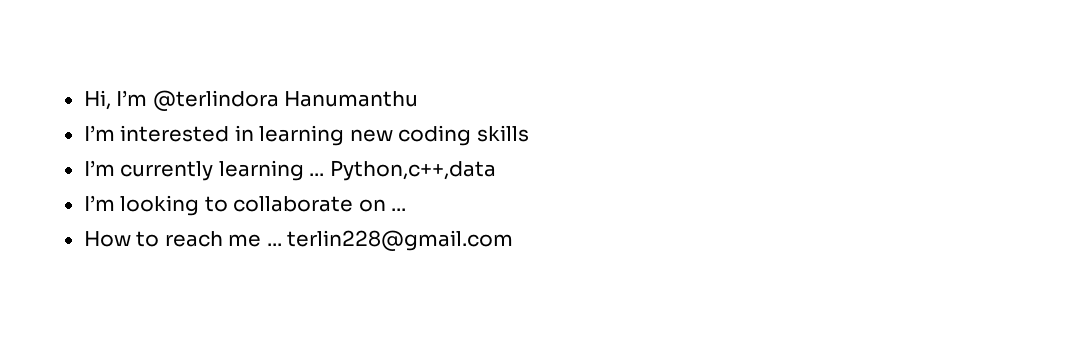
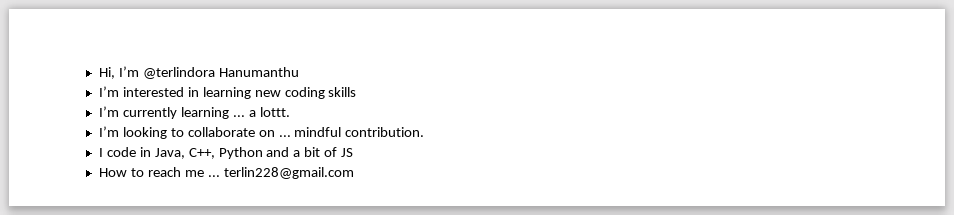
- I’m currently learning ... Python,c++,data
+ I’m currently learning ... a lottt.
- I’m looking to collaborate on ...
+ I’m looking to collaborate on ... mindful contribution.
+ I code in Java, C++, Python and a bit of JS

